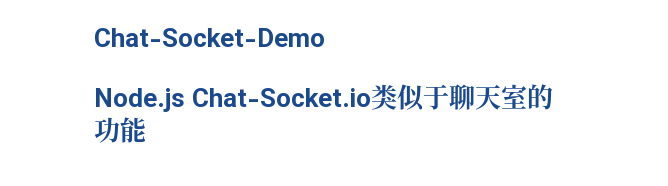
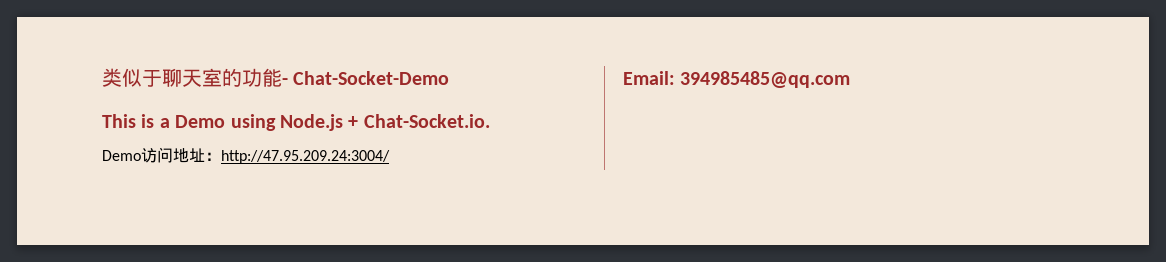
- Chat-Socket-Demo
- Node.js Chat-Socket.io类似于聊天室的功能
+ 类似于聊天室的功能- Chat-Socket-Demo
+ This is a Demo using Node.js + Chat-Socket.io.
+ Demo访问地址：http://47.95.209.24:3004/
+ Email: 394985485@qq.com

